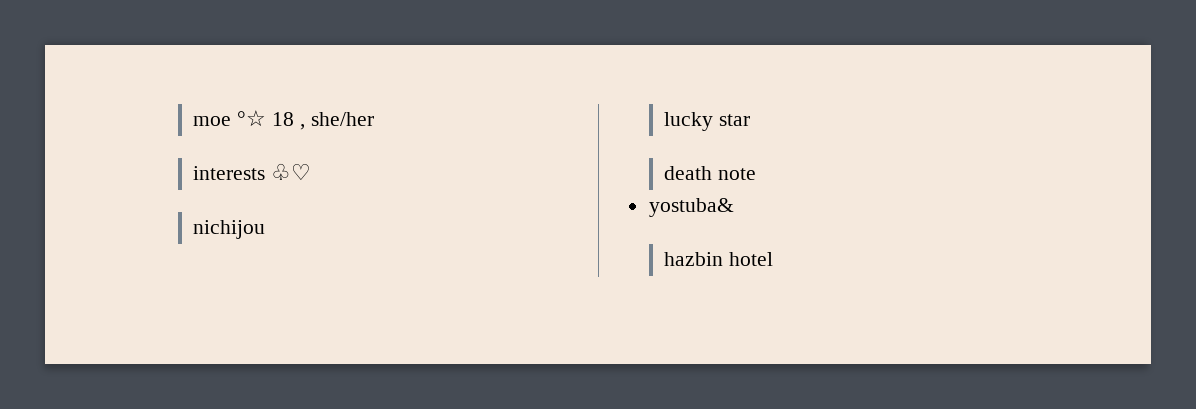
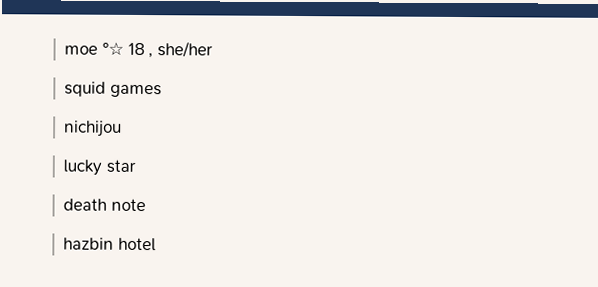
- interests ♧♡
+ squid games
- yostuba&

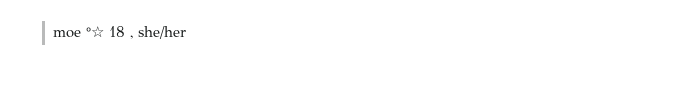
- squid games
- nichijou
- lucky star
- death note
- hazbin hotel

